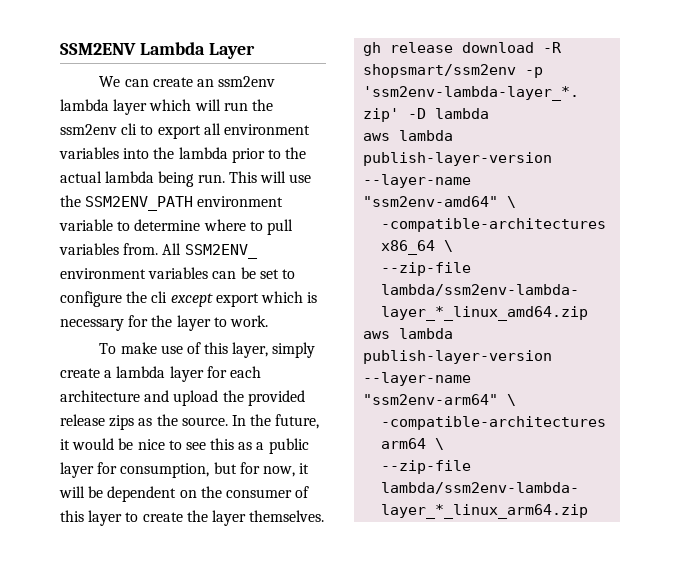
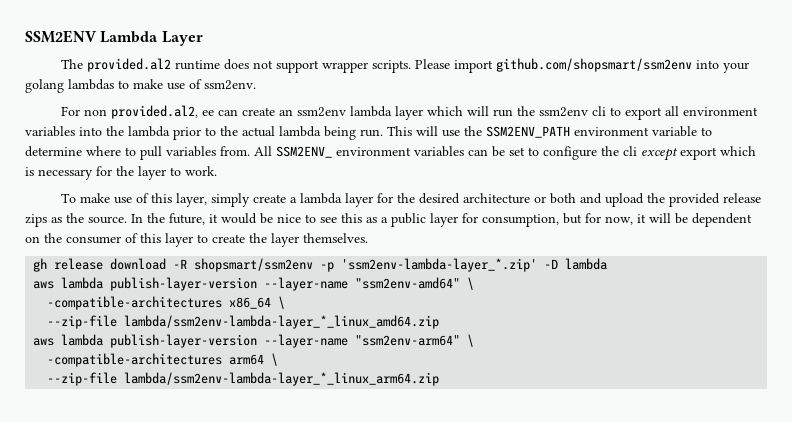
- We can create an ssm2env lambda layer which will run the ssm2env cli to export all environment variables into the lambda prior to the actual lambda being run.
+ The provided.al2 runtime does not support wrapper scripts. Please import github.com/shopsmart/ssm2env into your golang lambdas to make use of ssm2env.
+ For non provided.al2, ee can create an ssm2env lambda layer which will run the ssm2env cli to export all environment variables into the lambda prior to the actual lambda being run.
- To make use of this layer, simply create a lambda layer for each architecture and upload the provided release zips as the source.
+ To make use of this layer, simply create a lambda layer for the desired architecture or both and upload the provided release zips as the source.

